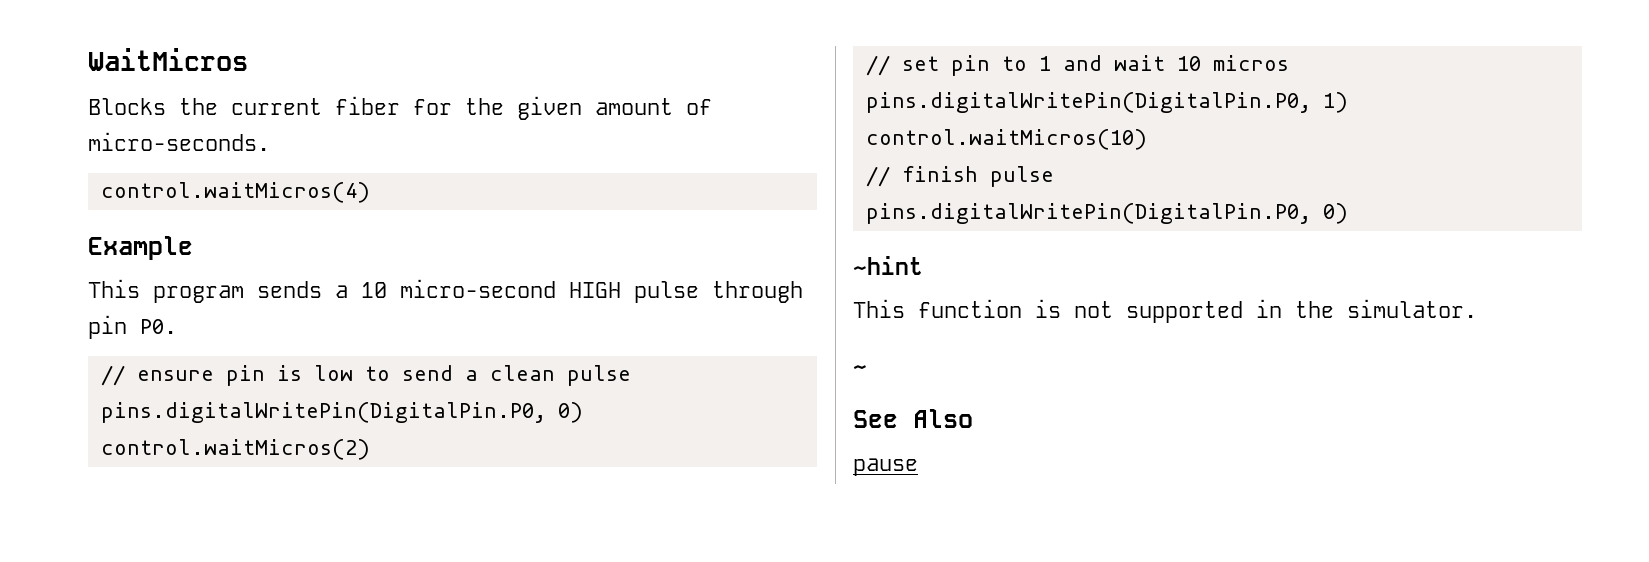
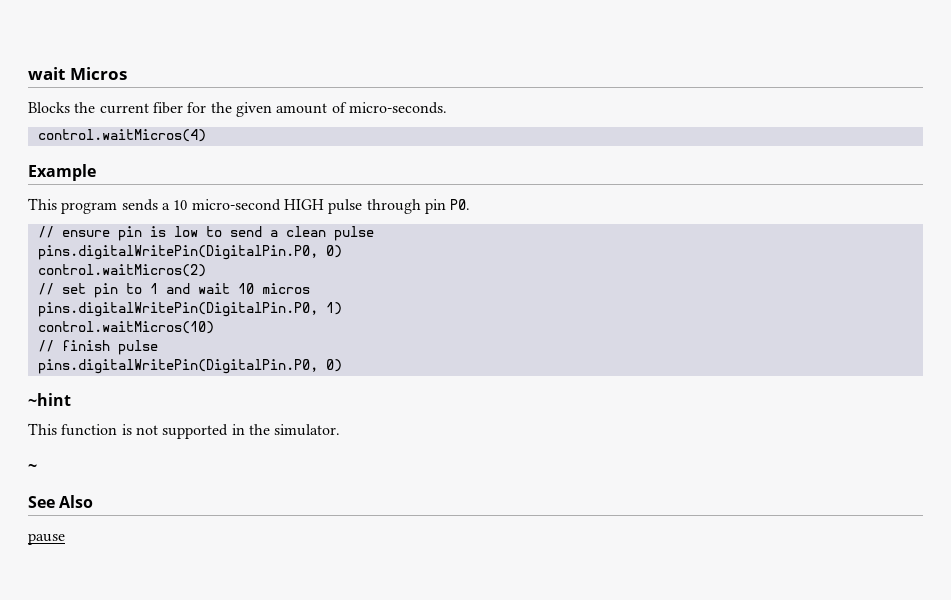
- WaitMicros
+ wait Micros

